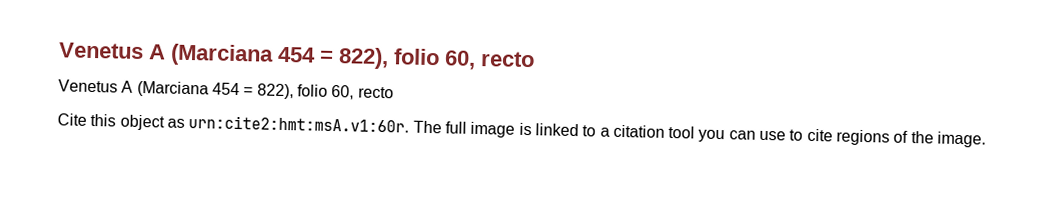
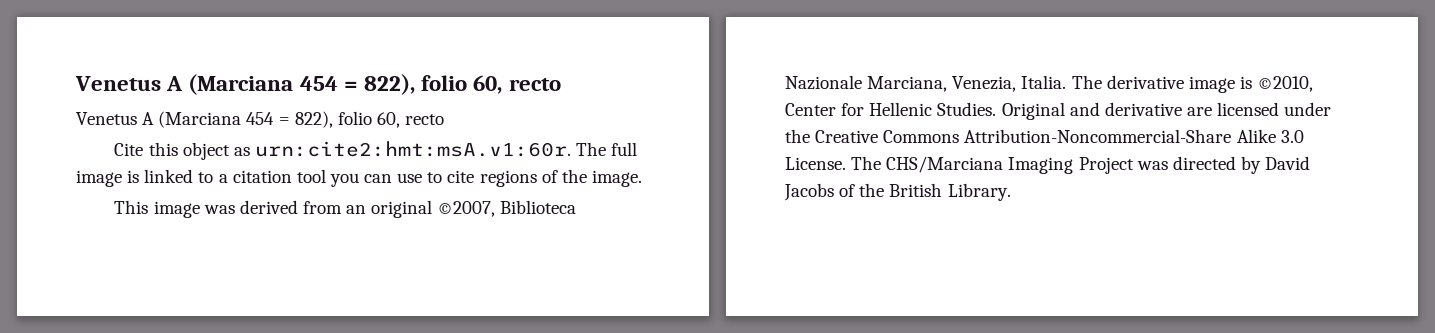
+ This image was derived from an original ©2007, Biblioteca Nazionale Marciana, Venezia, Italia. The derivative image is ©2010, Center for Hellenic Studies. Original and derivative are licensed under the Creative Commons Attribution-Noncommercial-Share Alike 3.0 License. The CHS/Marciana Imaging Project was directed by David Jacobs of the British Library.

